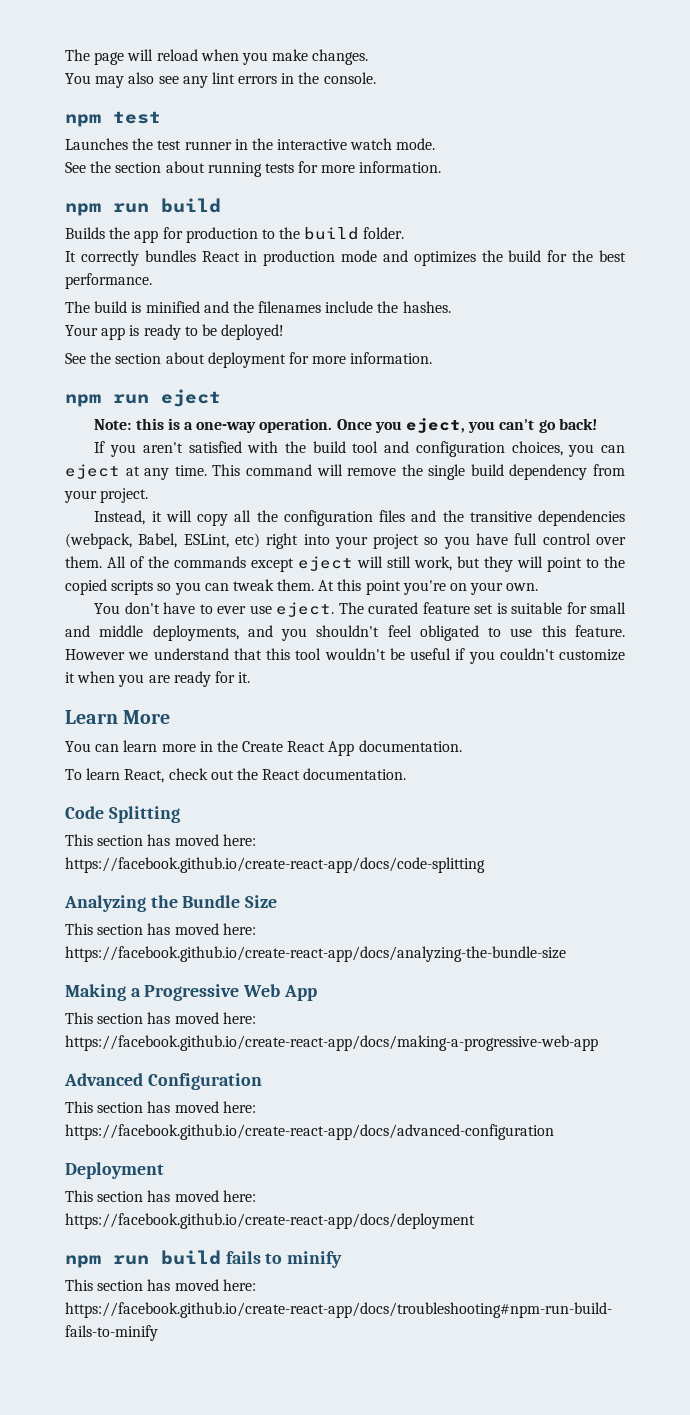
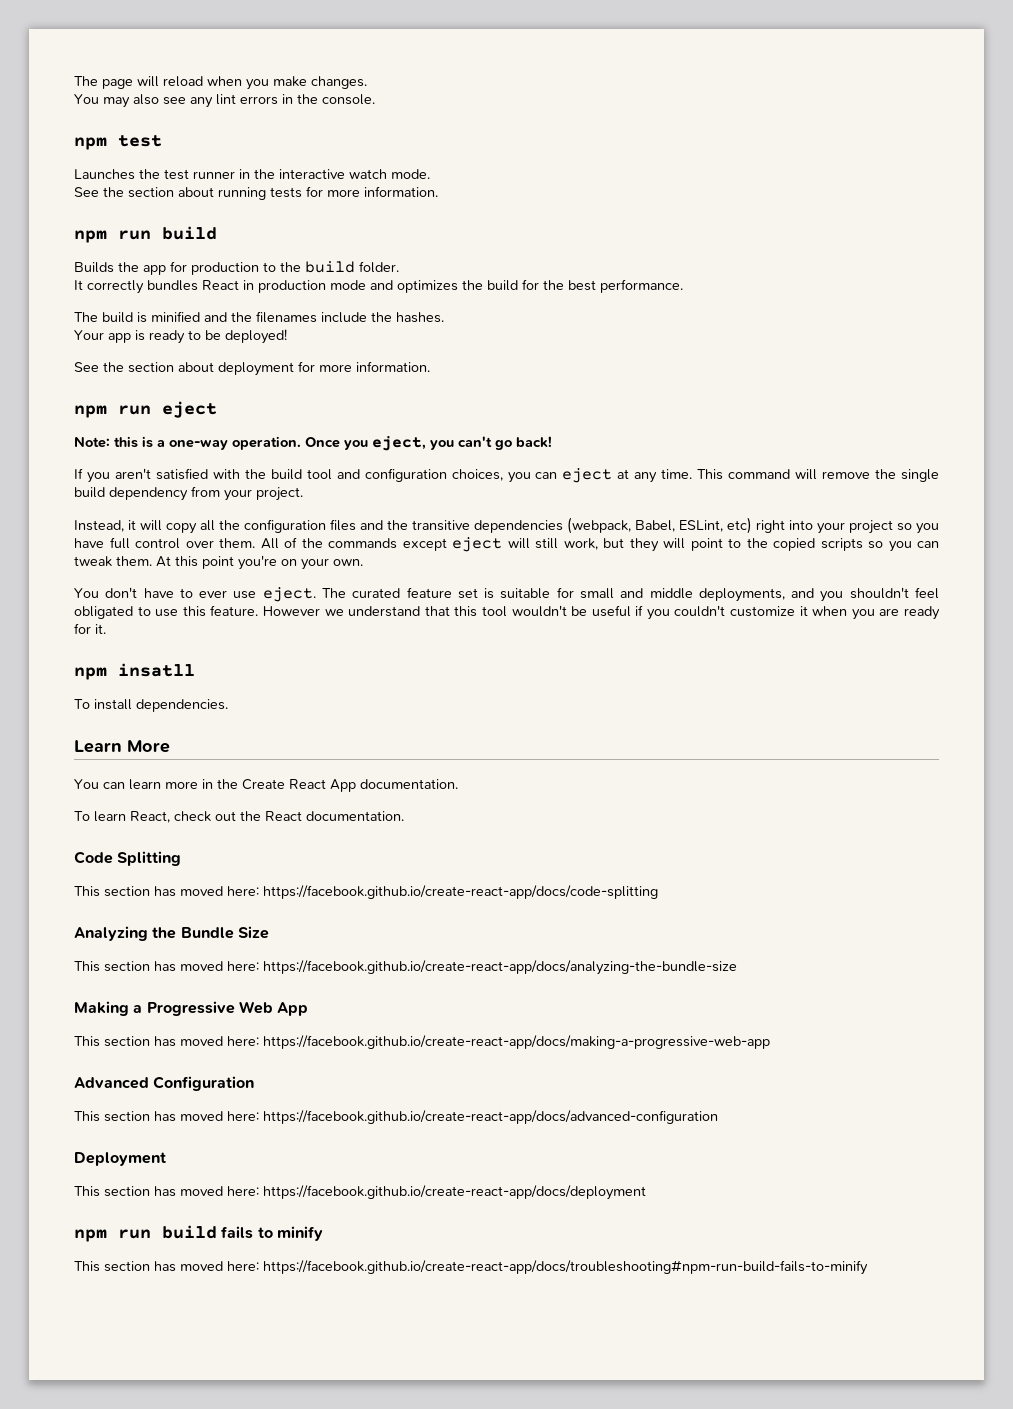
+ npm insatll
+ To install dependencies.

